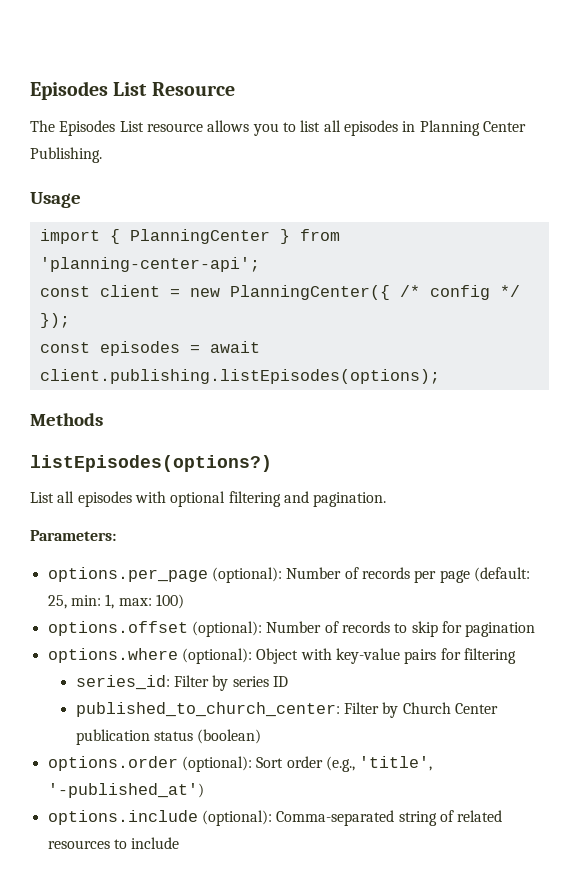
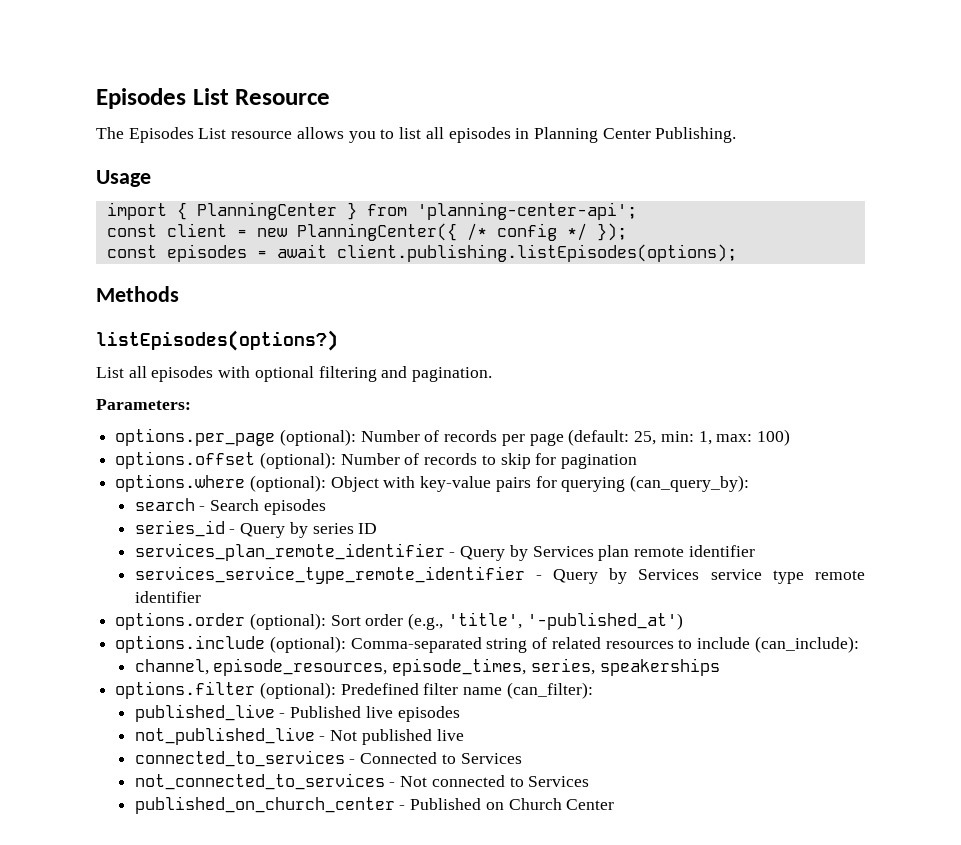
- options.where (optional): Object with key-value pairs for filtering
- series_id: Filter by series ID
- published_to_church_center: Filter by Church Center publication status (boolean)
+ options.where (optional): Object with key-value pairs for querying (can_query_by):
+ search - Search episodes
+ series_id - Query by series ID
+ services_plan_remote_identifier - Query by Services plan remote identifier
+ services_service_type_remote_identifier - Query by Services service type remote identifier
- options.include (optional): Comma-separated string of related resources to include
+ options.include (optional): Comma-separated string of related resources to include (can_include):
+ channel, episode_resources, episode_times, series, speakerships
+ options.filter (optional): Predefined filter name (can_filter):
+ published_live - Published live episodes
+ not_published_live - Not published live
+ connected_to_services - Connected to Services
+ not_connected_to_services - Not connected to Services
+ published_on_church_center - Published on Church Center

